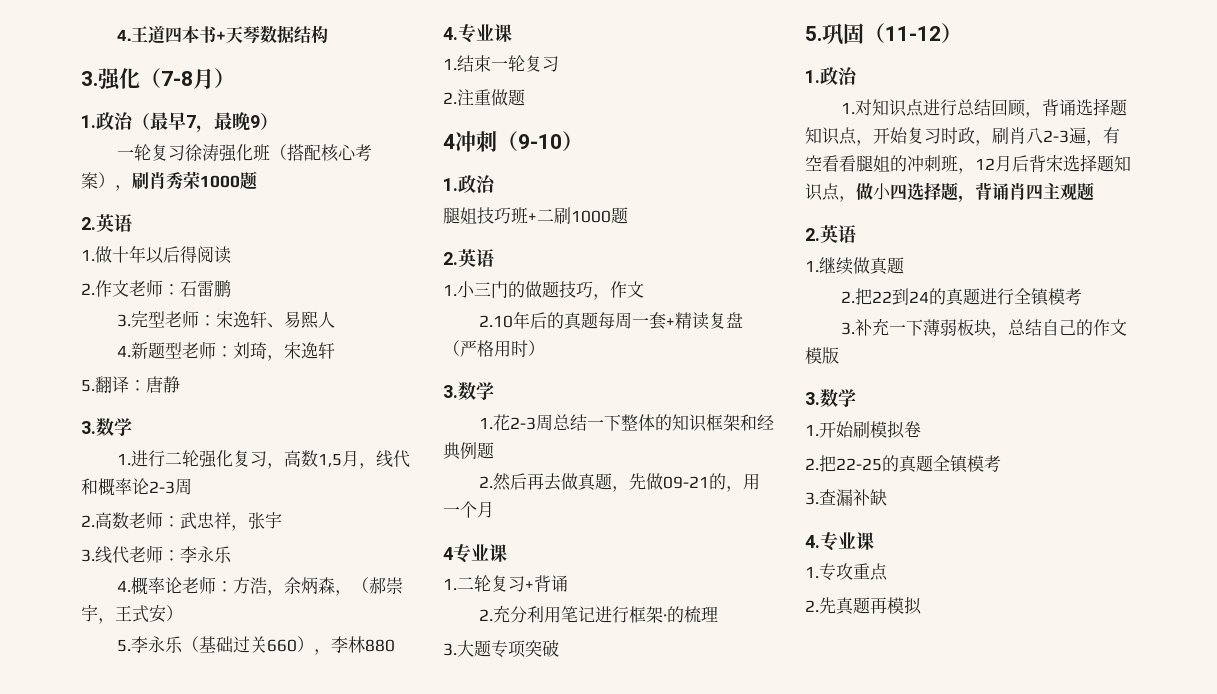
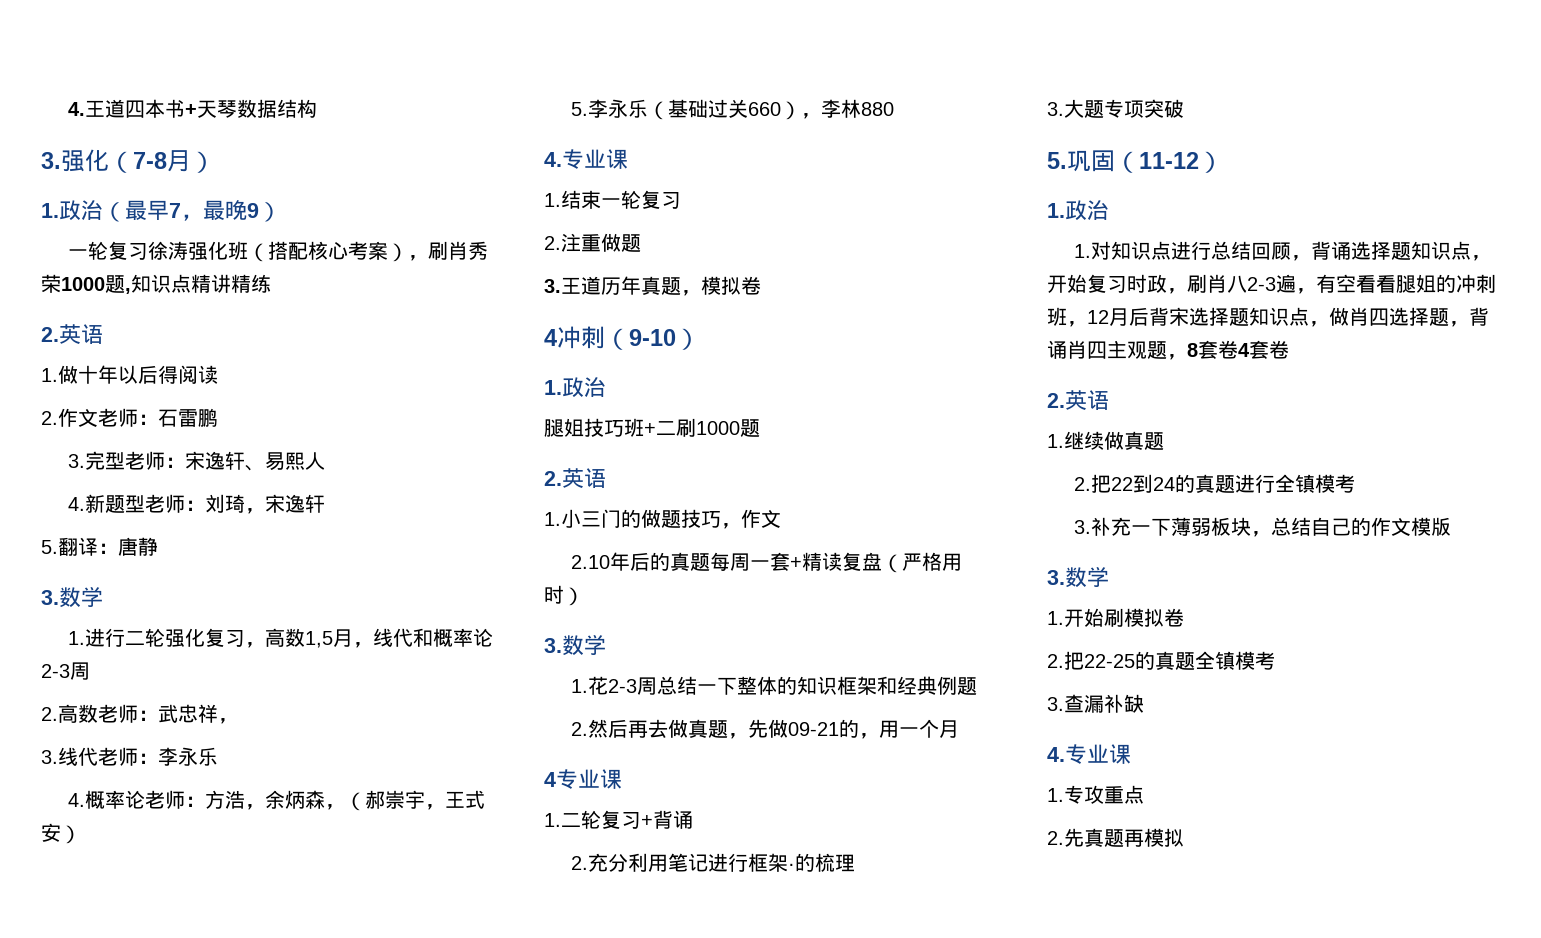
- 一轮复习徐涛强化班（搭配核心考案），刷肖秀荣1000题
+ 一轮复习徐涛强化班（搭配核心考案），刷肖秀荣1000题,知识点精讲精练
- 2.高数老师：武忠祥，张宇
+ 2.高数老师：武忠祥，
+ 3.王道历年真题，模拟卷
- 1.对知识点进行总结回顾，背诵选择题知识点，开始复习时政，刷肖八2-3遍，有空看看腿姐的冲刺班，12月后背宋选择题知识点，做小四选择题，背诵肖四主观题
+ 1.对知识点进行总结回顾，背诵选择题知识点，开始复习时政，刷肖八2-3遍，有空看看腿姐的冲刺班，12月后背宋选择题知识点，做肖四选择题，背诵肖四主观题，8套卷4套卷

